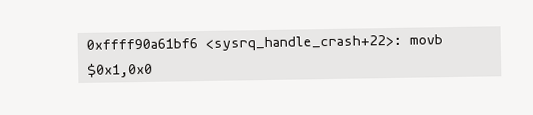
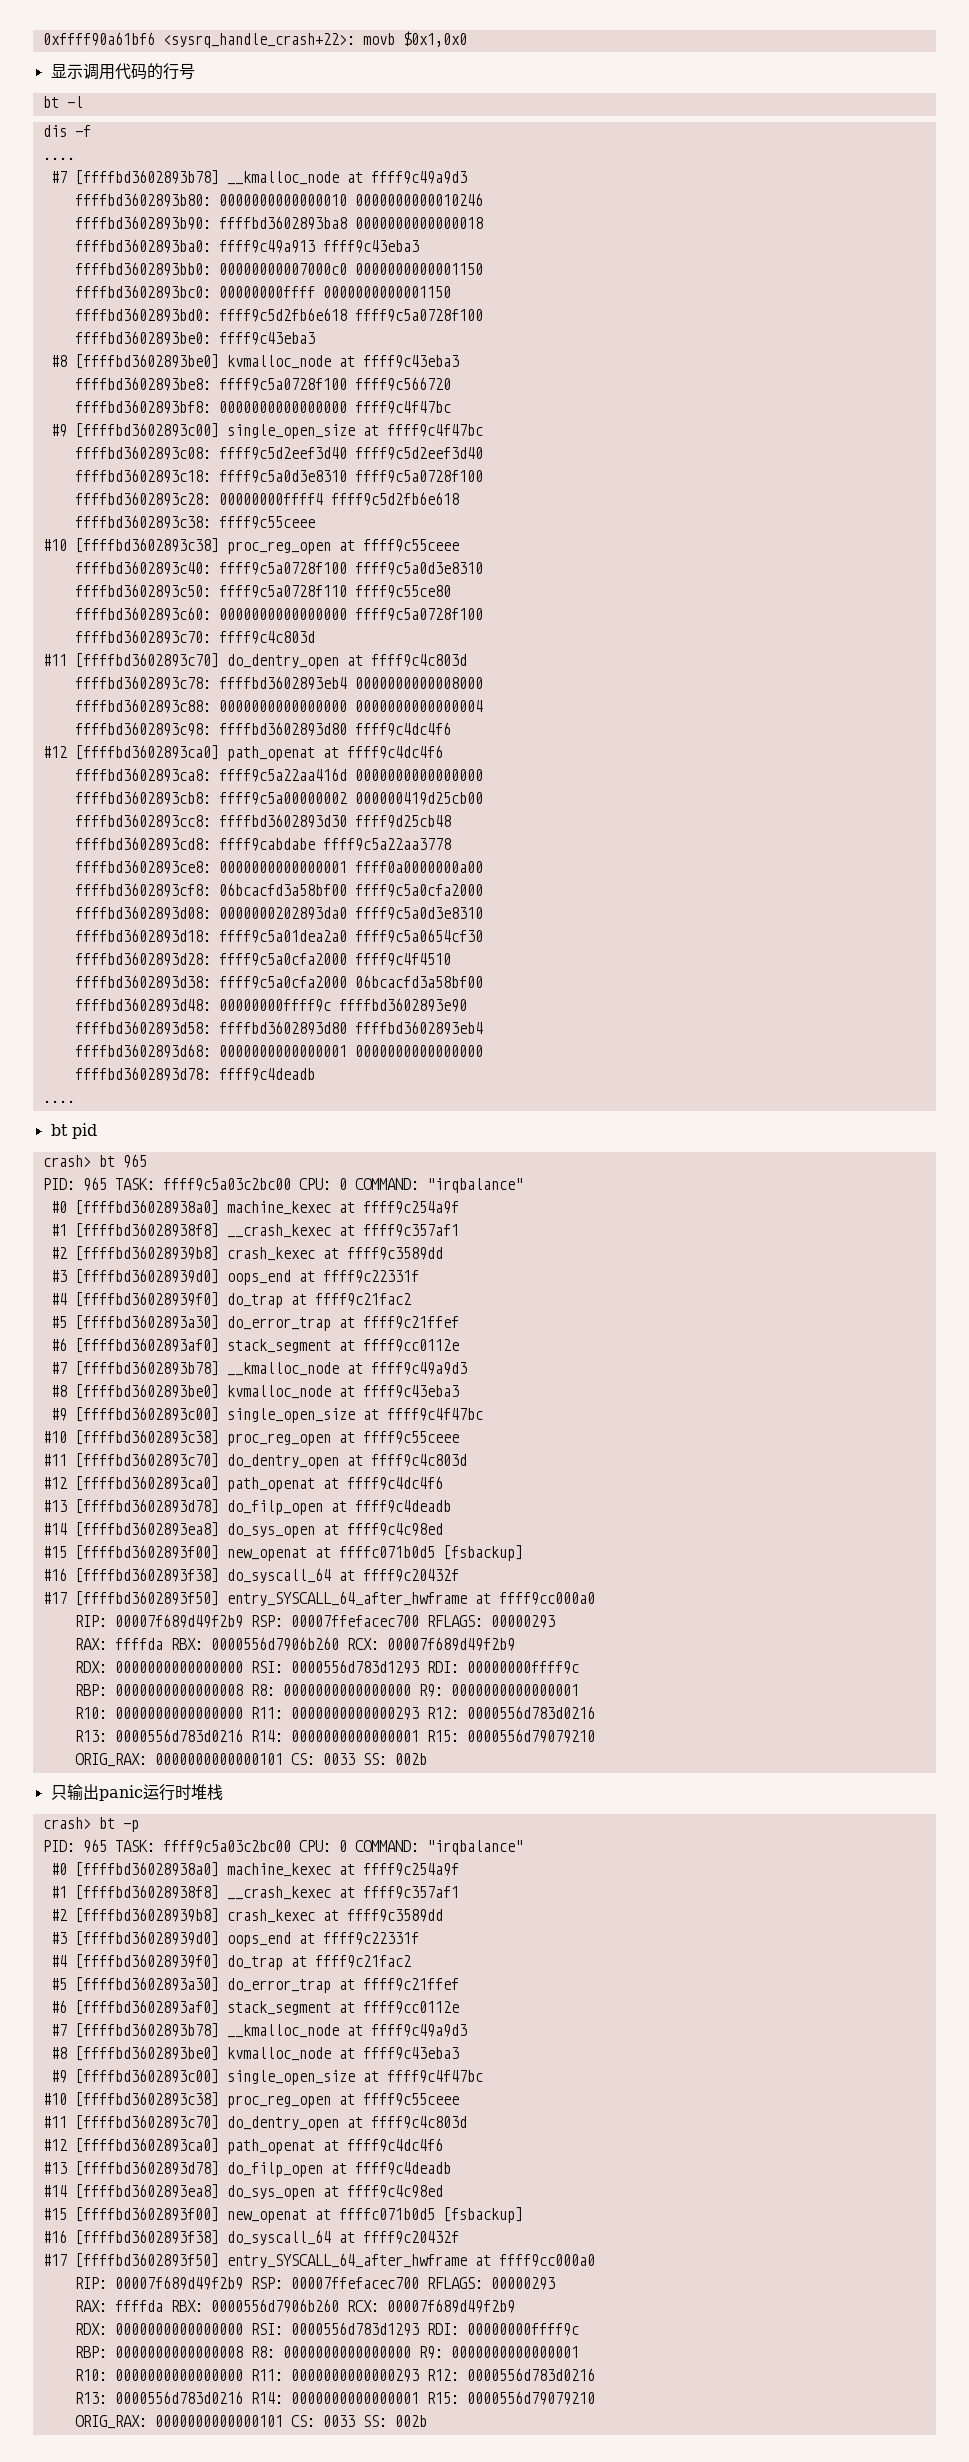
+ 显示调用代码的行号
+ bt -l
+ dis -f
+ ....
+ #7 [ffffbd3602893b78] __kmalloc_node at ffff9c49a9d3
+ ffffbd3602893b80: 0000000000000010 0000000000010246
+ ffffbd3602893b90: ffffbd3602893ba8 0000000000000018
+ ffffbd3602893ba0: ffff9c49a913 ffff9c43eba3
+ ffffbd3602893bb0: 00000000007000c0 0000000000001150
+ ffffbd3602893bc0: 00000000ffff 0000000000001150
+ ffffbd3602893bd0: ffff9c5d2fb6e618 ffff9c5a0728f100
+ ffffbd3602893be0: ffff9c43eba3
+ #8 [ffffbd3602893be0] kvmalloc_node at ffff9c43eba3
+ ffffbd3602893be8: ffff9c5a0728f100 ffff9c566720
+ ffffbd3602893bf8: 0000000000000000 ffff9c4f47bc
+ #9 [ffffbd3602893c00] single_open_size at ffff9c4f47bc
+ ffffbd3602893c08: ffff9c5d2eef3d40 ffff9c5d2eef3d40
+ ffffbd3602893c18: ffff9c5a0d3e8310 ffff9c5a0728f100
+ ffffbd3602893c28: 00000000ffff4 ffff9c5d2fb6e618
+ ffffbd3602893c38: ffff9c55ceee
+ #10 [ffffbd3602893c38] proc_reg_open at ffff9c55ceee
+ ffffbd3602893c40: ffff9c5a0728f100 ffff9c5a0d3e8310
+ ffffbd3602893c50: ffff9c5a0728f110 ffff9c55ce80
+ ffffbd3602893c60: 0000000000000000 ffff9c5a0728f100
+ ffffbd3602893c70: ffff9c4c803d
+ #11 [ffffbd3602893c70] do_dentry_open at ffff9c4c803d
+ ffffbd3602893c78: ffffbd3602893eb4 0000000000008000
+ ffffbd3602893c88: 0000000000000000 0000000000000004
+ ffffbd3602893c98: ffffbd3602893d80 ffff9c4dc4f6
+ #12 [ffffbd3602893ca0] path_openat at ffff9c4dc4f6
+ ffffbd3602893ca8: ffff9c5a22aa416d 0000000000000000
+ ffffbd3602893cb8: ffff9c5a00000002 000000419d25cb00
+ ffffbd3602893cc8: ffffbd3602893d30 ffff9d25cb48
+ ffffbd3602893cd8: ffff9cabdabe ffff9c5a22aa3778
+ ffffbd3602893ce8: 0000000000000001 ffff0a0000000a00
+ ffffbd3602893cf8: 06bcacfd3a58bf00 ffff9c5a0cfa2000
+ ffffbd3602893d08: 0000000202893da0 ffff9c5a0d3e8310
+ ffffbd3602893d18: ffff9c5a01dea2a0 ffff9c5a0654cf30
+ ffffbd3602893d28: ffff9c5a0cfa2000 ffff9c4f4510
+ ffffbd3602893d38: ffff9c5a0cfa2000 06bcacfd3a58bf00
+ ffffbd3602893d48: 00000000ffff9c ffffbd3602893e90
+ ffffbd3602893d58: ffffbd3602893d80 ffffbd3602893eb4
+ ffffbd3602893d68: 0000000000000001 0000000000000000
+ ffffbd3602893d78: ffff9c4deadb
+ ....
+ bt pid
+ crash> bt 965
+ PID: 965 TASK: ffff9c5a03c2bc00 CPU: 0 COMMAND: "irqbalance"
+ #0 [ffffbd36028938a0] machine_kexec at ffff9c254a9f
+ #1 [ffffbd36028938f8] __crash_kexec at ffff9c357af1
+ #2 [ffffbd36028939b8] crash_kexec at ffff9c3589dd
+ #3 [ffffbd36028939d0] oops_end at ffff9c22331f
+ #4 [ffffbd36028939f0] do_trap at ffff9c21fac2
+ #5 [ffffbd3602893a30] do_error_trap at ffff9c21ffef
+ #6 [ffffbd3602893af0] stack_segment at ffff9cc0112e
+ #7 [ffffbd3602893b78] __kmalloc_node at ffff9c49a9d3
+ #8 [ffffbd3602893be0] kvmalloc_node at ffff9c43eba3
+ #9 [ffffbd3602893c00] single_open_size at ffff9c4f47bc
+ #10 [ffffbd3602893c38] proc_reg_open at ffff9c55ceee
+ #11 [ffffbd3602893c70] do_dentry_open at ffff9c4c803d
+ #12 [ffffbd3602893ca0] path_openat at ffff9c4dc4f6
+ #13 [ffffbd3602893d78] do_filp_open at ffff9c4deadb
+ #14 [ffffbd3602893ea8] do_sys_open at ffff9c4c98ed
+ #15 [ffffbd3602893f00] new_openat at ffffc071b0d5 [fsbackup]
+ #16 [ffffbd3602893f38] do_syscall_64 at ffff9c20432f
+ #17 [ffffbd3602893f50] entry_SYSCALL_64_after_hwframe at ffff9cc000a0
+ RIP: 00007f689d49f2b9 RSP: 00007ffefacec700 RFLAGS: 00000293
+ RAX: ffffda RBX: 0000556d7906b260 RCX: 00007f689d49f2b9
+ RDX: 0000000000000000 RSI: 0000556d783d1293 RDI: 00000000ffff9c
+ RBP: 0000000000000008 R8: 0000000000000000 R9: 0000000000000001
+ R10: 0000000000000000 R11: 0000000000000293 R12: 0000556d783d0216
+ R13: 0000556d783d0216 R14: 0000000000000001 R15: 0000556d79079210
+ ORIG_RAX: 0000000000000101 CS: 0033 SS: 002b
+ 只输出panic运行时堆栈
+ crash> bt -p
+ PID: 965 TASK: ffff9c5a03c2bc00 CPU: 0 COMMAND: "irqbalance"
+ #0 [ffffbd36028938a0] machine_kexec at ffff9c254a9f
+ #1 [ffffbd36028938f8] __crash_kexec at ffff9c357af1
+ #2 [ffffbd36028939b8] crash_kexec at ffff9c3589dd
+ #3 [ffffbd36028939d0] oops_end at ffff9c22331f
+ #4 [ffffbd36028939f0] do_trap at ffff9c21fac2
+ #5 [ffffbd3602893a30] do_error_trap at ffff9c21ffef
+ #6 [ffffbd3602893af0] stack_segment at ffff9cc0112e
+ #7 [ffffbd3602893b78] __kmalloc_node at ffff9c49a9d3
+ #8 [ffffbd3602893be0] kvmalloc_node at ffff9c43eba3
+ #9 [ffffbd3602893c00] single_open_size at ffff9c4f47bc
+ #10 [ffffbd3602893c38] proc_reg_open at ffff9c55ceee
+ #11 [ffffbd3602893c70] do_dentry_open at ffff9c4c803d
+ #12 [ffffbd3602893ca0] path_openat at ffff9c4dc4f6
+ #13 [ffffbd3602893d78] do_filp_open at ffff9c4deadb
+ #14 [ffffbd3602893ea8] do_sys_open at ffff9c4c98ed
+ #15 [ffffbd3602893f00] new_openat at ffffc071b0d5 [fsbackup]
+ #16 [ffffbd3602893f38] do_syscall_64 at ffff9c20432f
+ #17 [ffffbd3602893f50] entry_SYSCALL_64_after_hwframe at ffff9cc000a0
+ RIP: 00007f689d49f2b9 RSP: 00007ffefacec700 RFLAGS: 00000293
+ RAX: ffffda RBX: 0000556d7906b260 RCX: 00007f689d49f2b9
+ RDX: 0000000000000000 RSI: 0000556d783d1293 RDI: 00000000ffff9c
+ RBP: 0000000000000008 R8: 0000000000000000 R9: 0000000000000001
+ R10: 0000000000000000 R11: 0000000000000293 R12: 0000556d783d0216
+ R13: 0000556d783d0216 R14: 0000000000000001 R15: 0000556d79079210
+ ORIG_RAX: 0000000000000101 CS: 0033 SS: 002b

